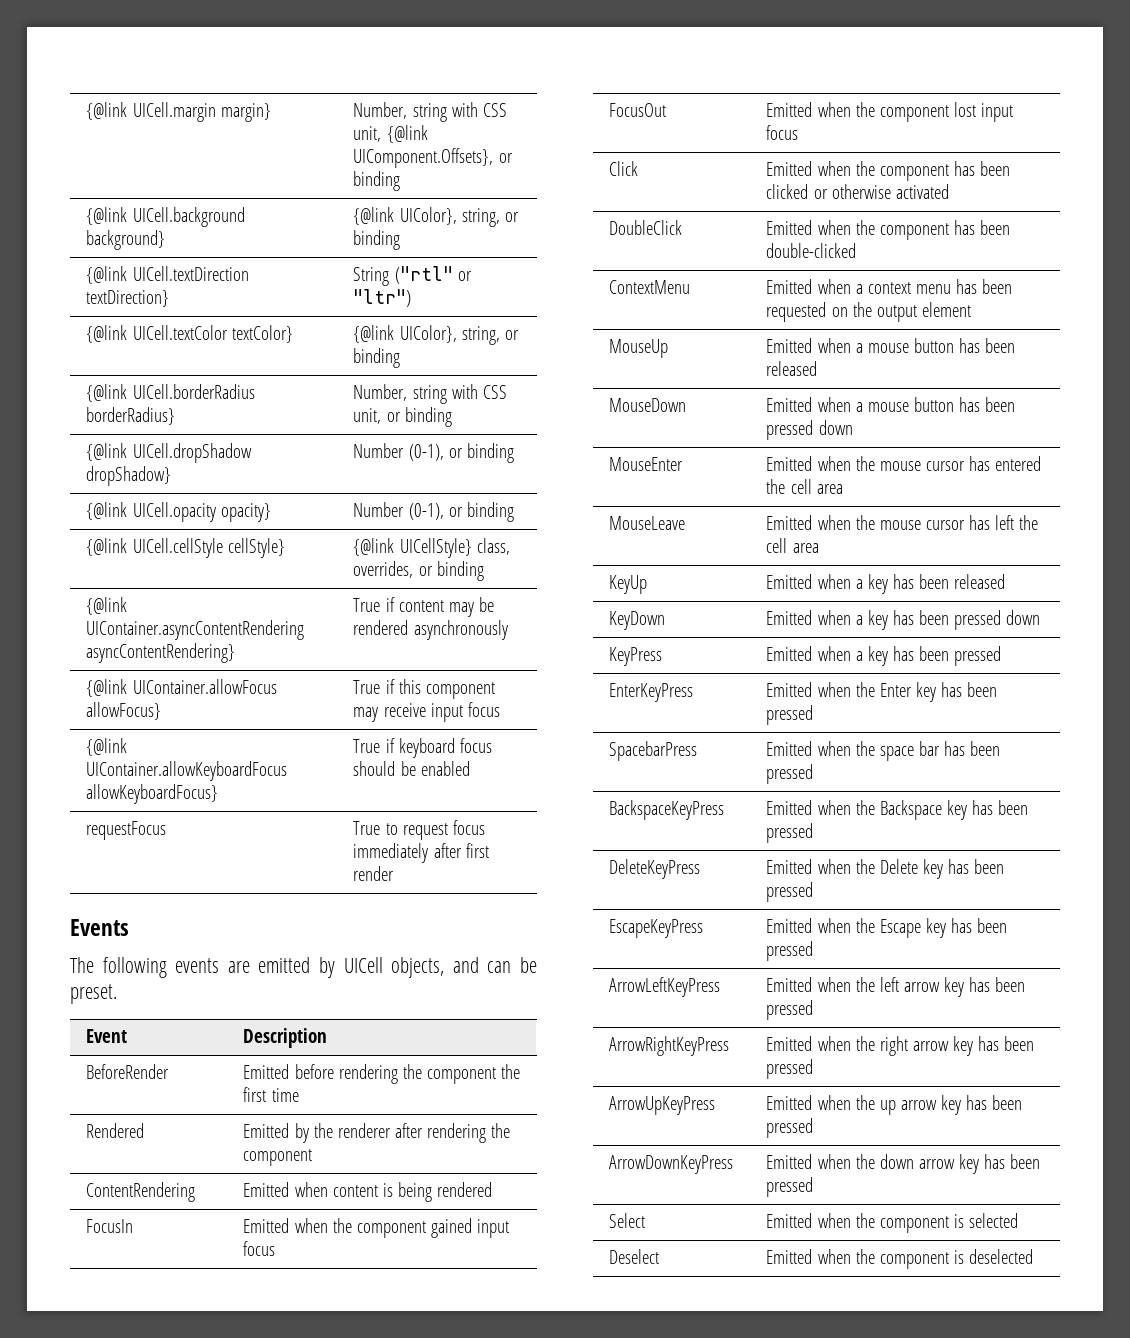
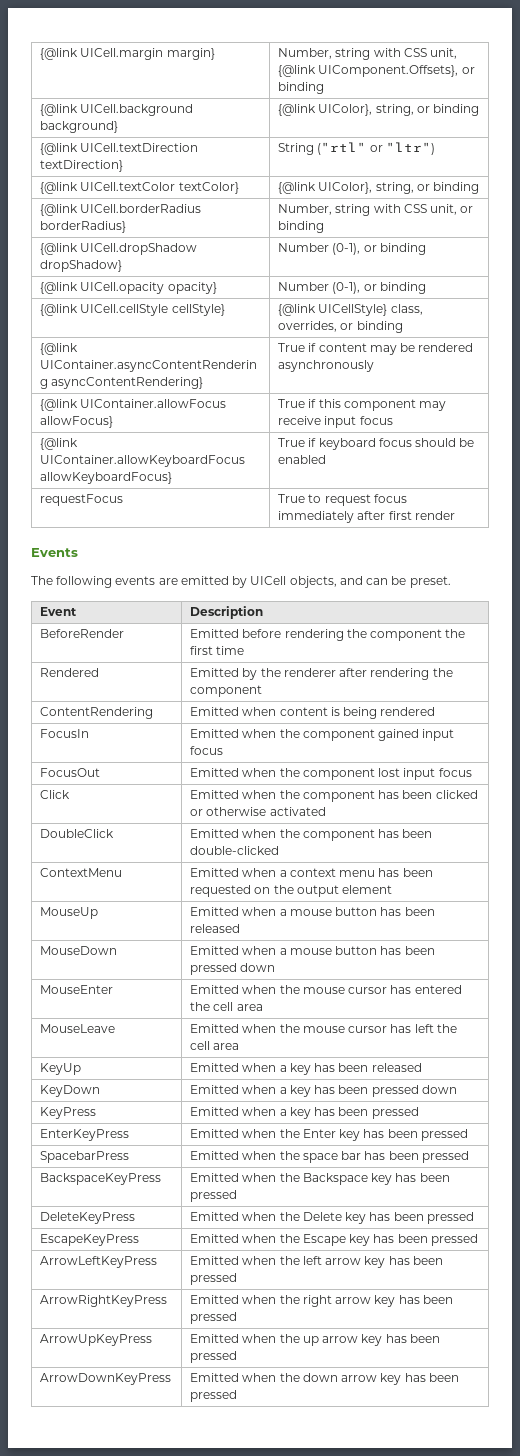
- Select | Emitted when the component is selected
- Deselect | Emitted when the component is deselected

